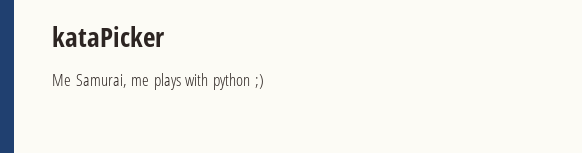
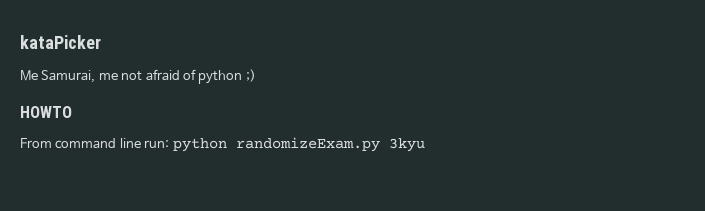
- Me Samurai, me plays with python ;)
+ Me Samurai, me not afraid of python ;)
+ HOWTO
+ From command line run: python randomizeExam.py 3kyu

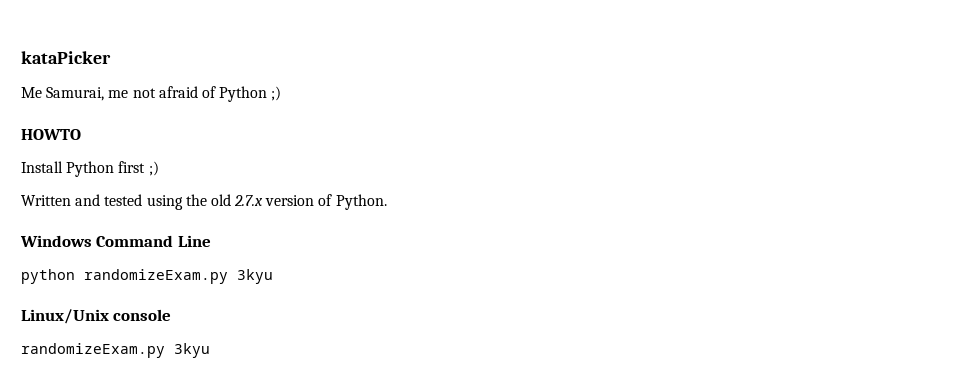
- Me Samurai, me not afraid of python ;)
+ Me Samurai, me not afraid of Python ;)
- From command line run: python randomizeExam.py 3kyu
+ Install Python first ;)
+ Written and tested using the old 2.7.x version of Python.
+ Windows Command Line
+ python randomizeExam.py 3kyu
+ Linux/Unix console
+ randomizeExam.py 3kyu

